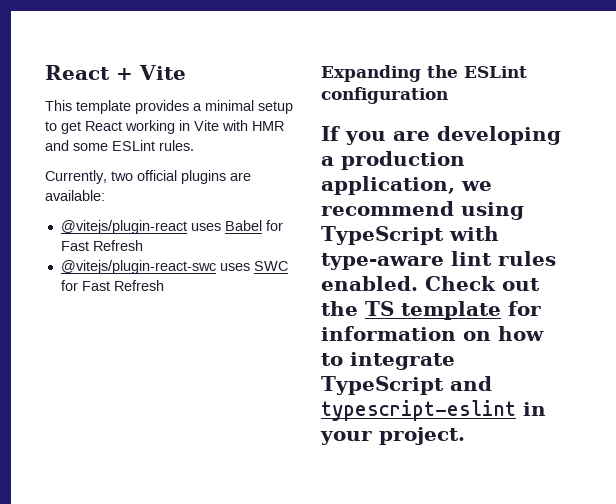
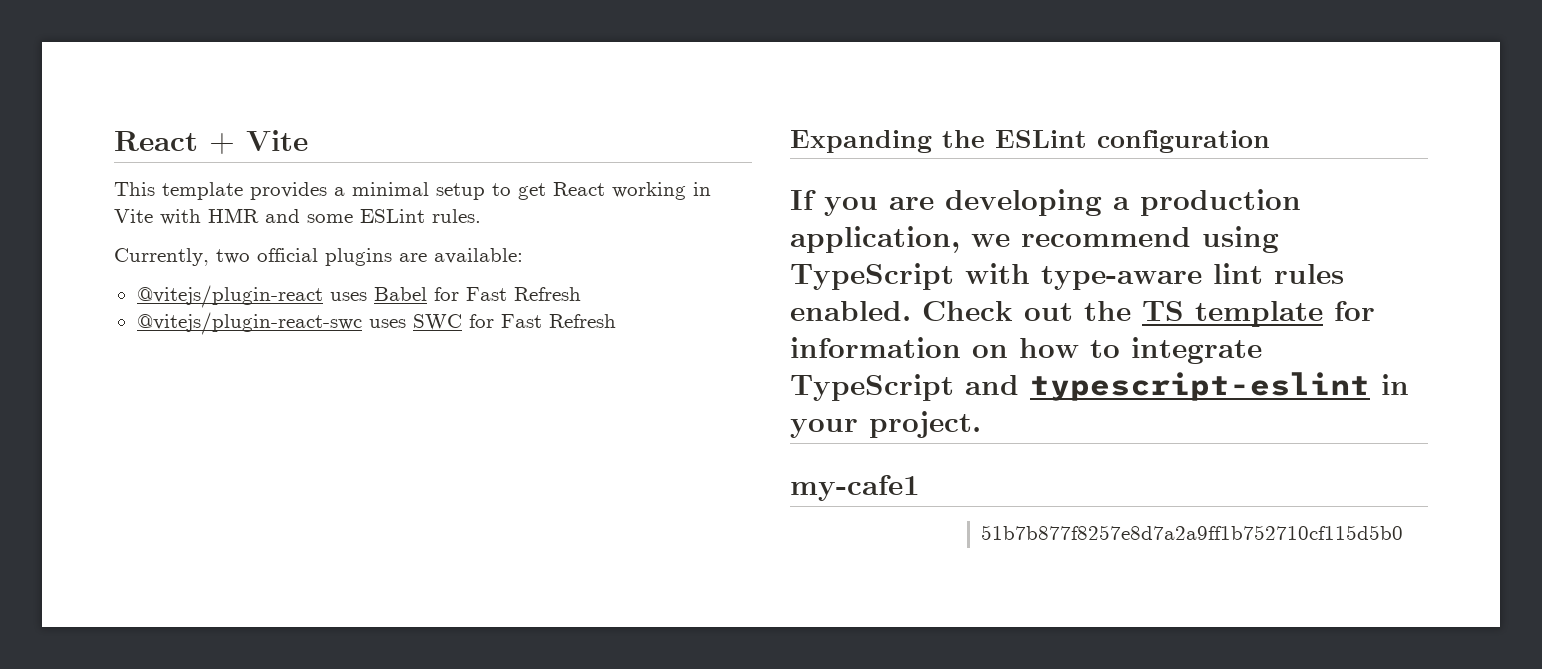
+ my-cafe1
+ 51b7b877f8257e8d7a2a9ff1b752710cf115d5b0

